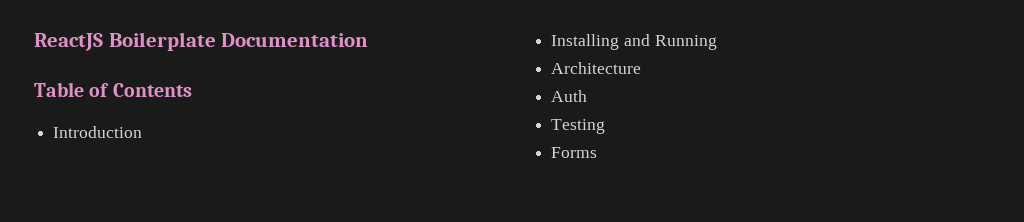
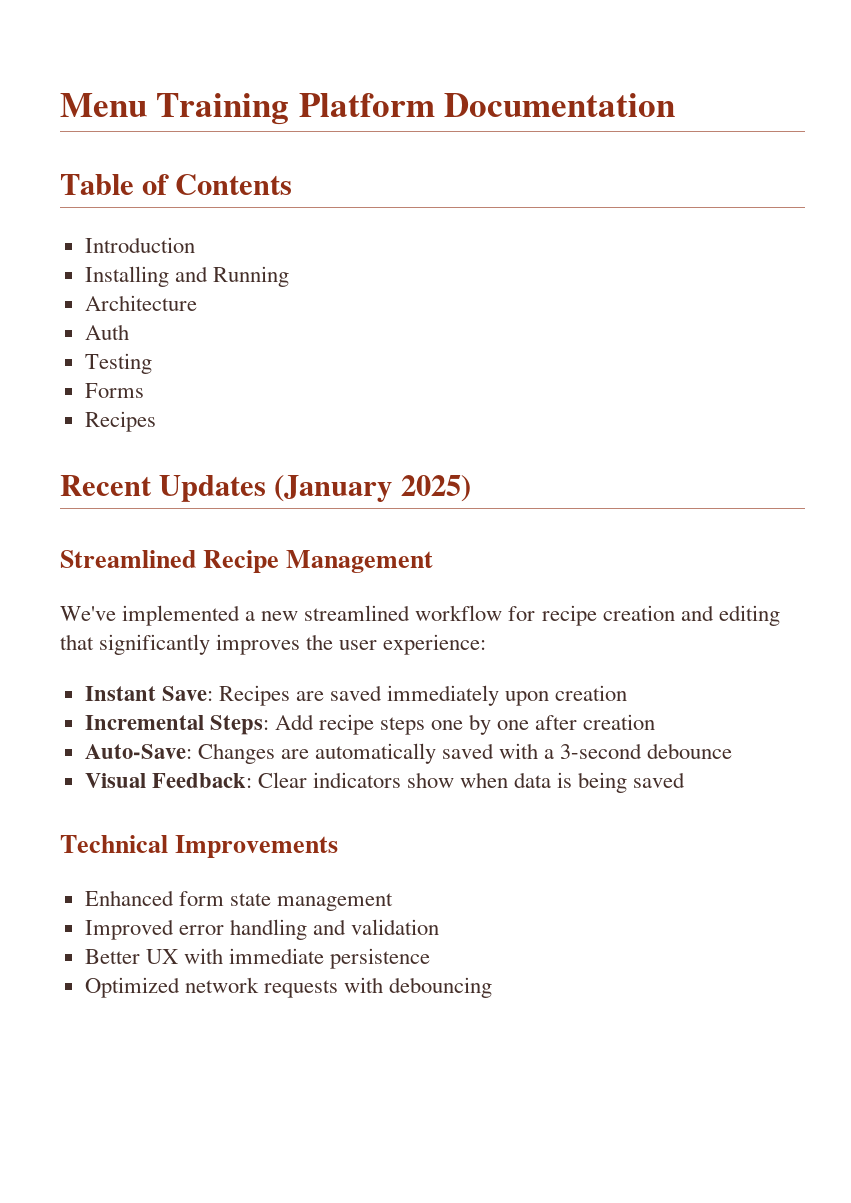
- ReactJS Boilerplate Documentation
+ Menu Training Platform Documentation
  Forms
+ Recipes
+ Recent Updates (January 2025)
+ Streamlined Recipe Management
+ We've implemented a new streamlined workflow for recipe creation and editing that significantly improves the user experience:
+ Instant Save: Recipes are saved immediately upon creation
+ Incremental Steps: Add recipe steps one by one after creation
+ Auto-Save: Changes are automatically saved with a 3-second debounce
+ Visual Feedback: Clear indicators show when data is being saved
+ Technical Improvements
+ Enhanced form state management
+ Improved error handling and validation
+ Better UX with immediate persistence
+ Optimized network requests with debouncing

